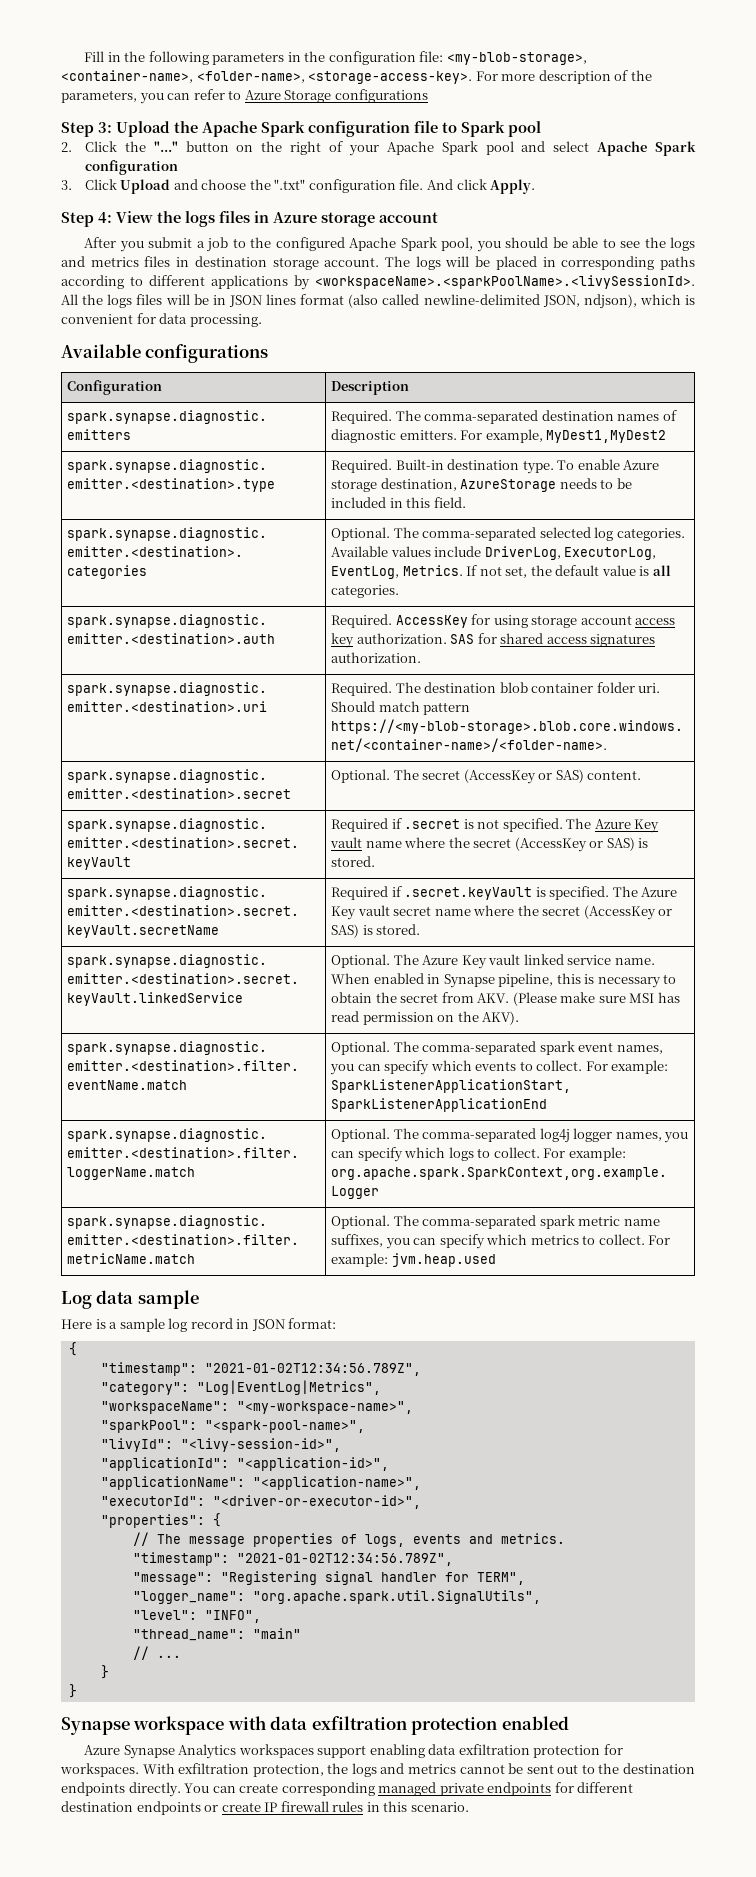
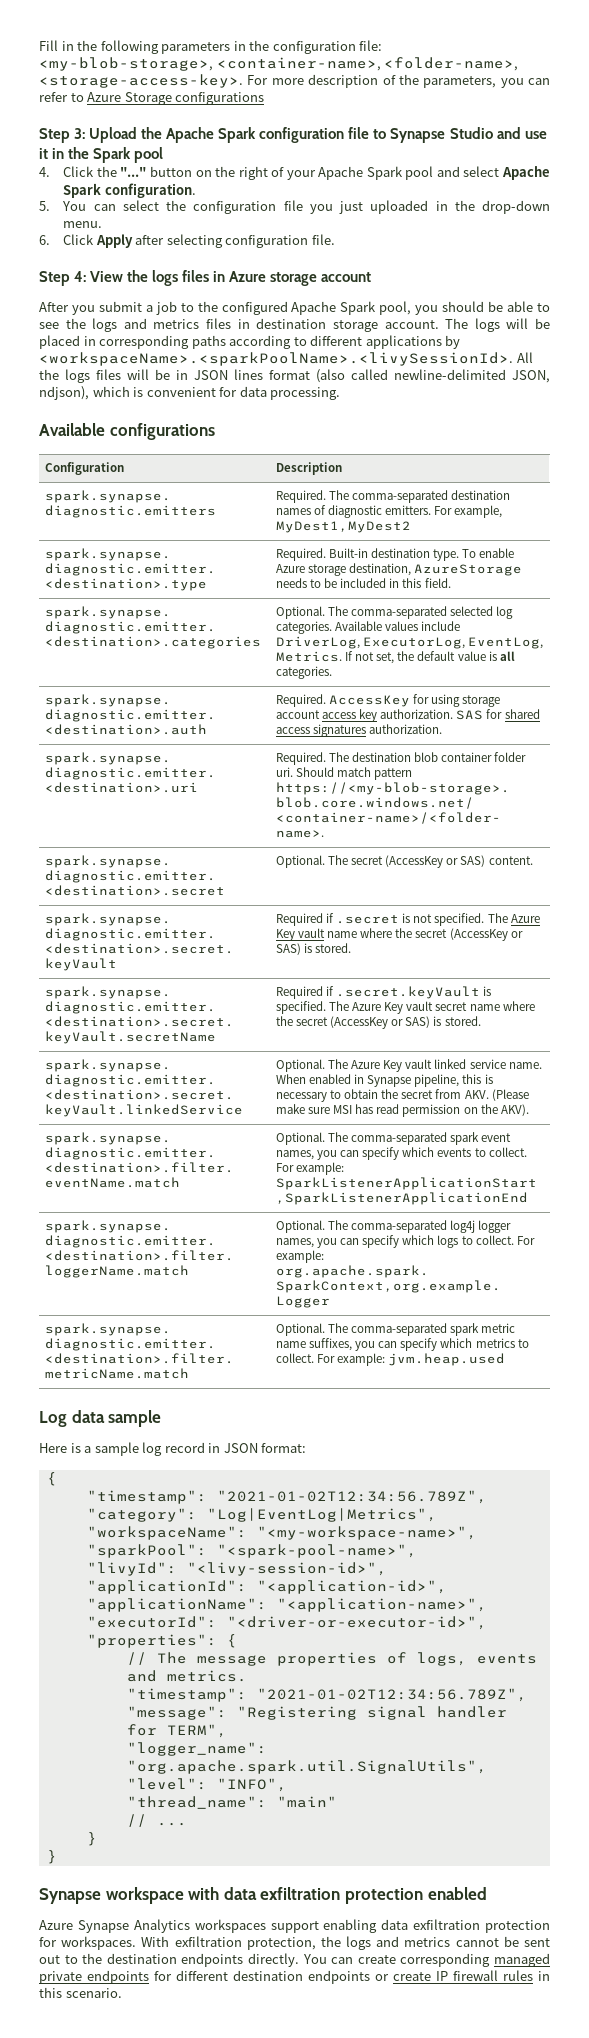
- Step 3: Upload the Apache Spark configuration file to Spark pool
+ Step 3: Upload the Apache Spark configuration file to Synapse Studio and use it in the Spark pool
- 2. Click the "..." button on the right of your Apache Spark pool and select Apache Spark configuration
- 3. Click Upload and choose the ".txt" configuration file. And click Apply.
+ 4. Click the "..." button on the right of your Apache Spark pool and select Apache Spark configuration.
+ 5. You can select the configuration file you just uploaded in the drop-down menu.
+ 6. Click Apply after selecting configuration file.

